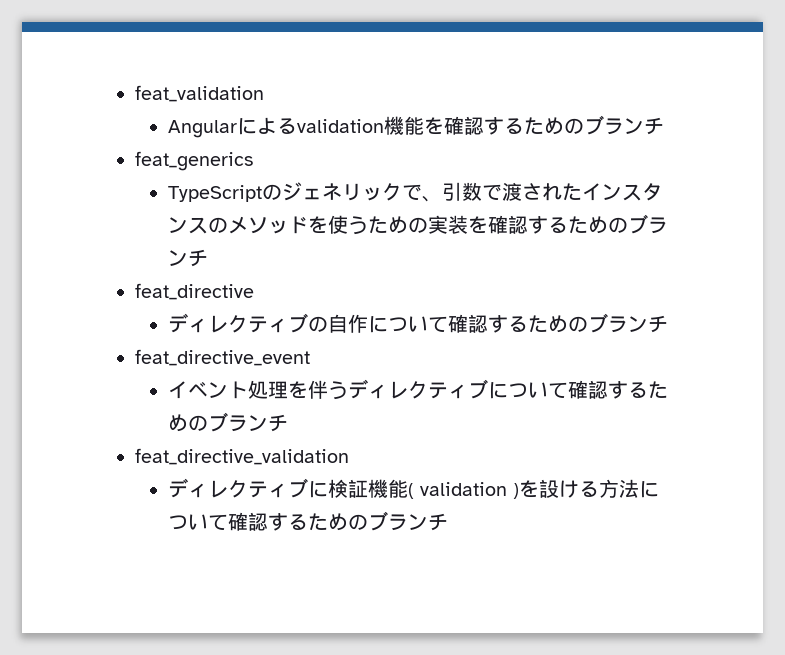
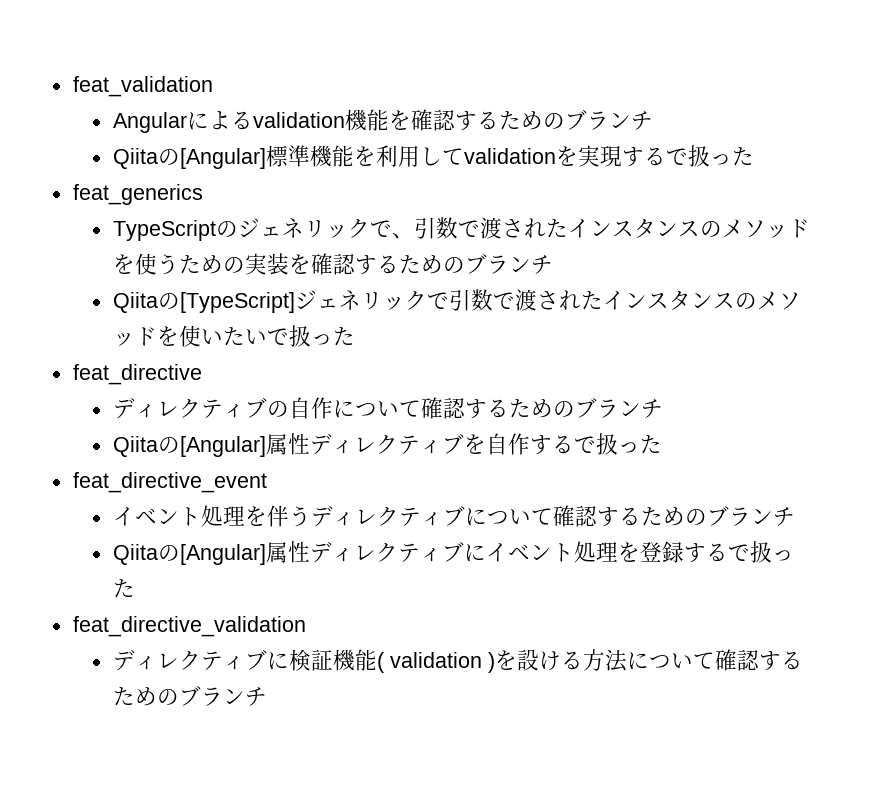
+ Qiitaの[Angular]標準機能を利用してvalidationを実現するで扱った
+ Qiitaの[TypeScript]ジェネリックで引数で渡されたインスタンスのメソッドを使いたいで扱った
+ Qiitaの[Angular]属性ディレクティブを自作するで扱った
+ Qiitaの[Angular]属性ディレクティブにイベント処理を登録するで扱った

